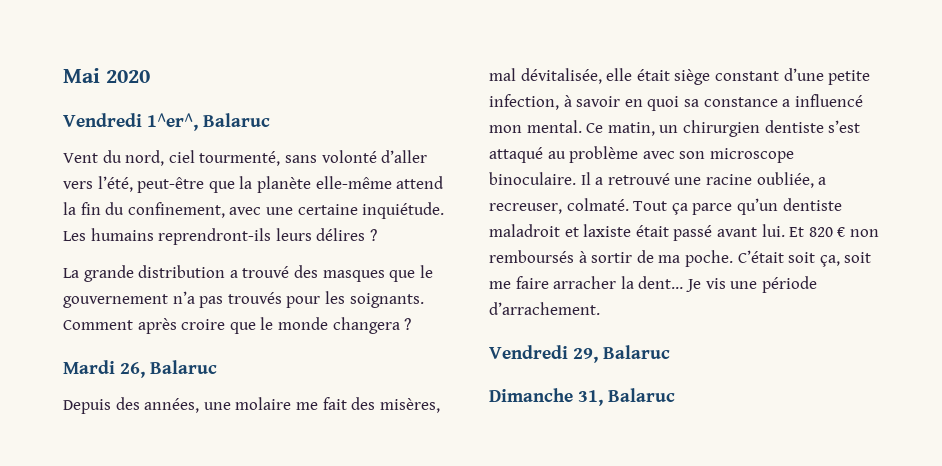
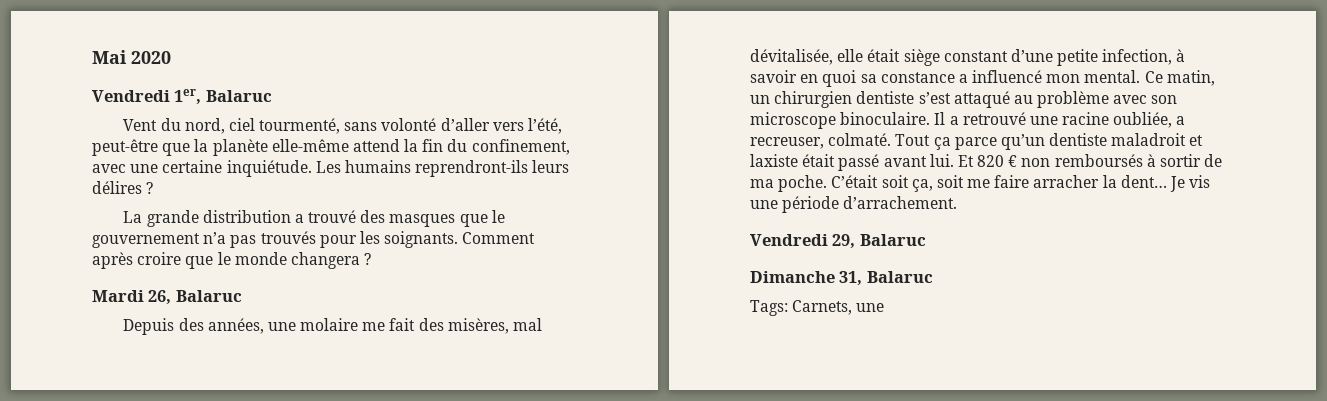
- Vendredi 1^er^, Balaruc
+ Vendredi 1er, Balaruc
+ Tags: Carnets, une

